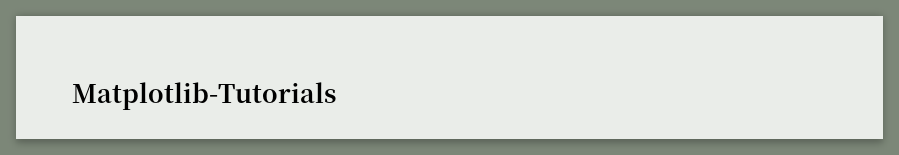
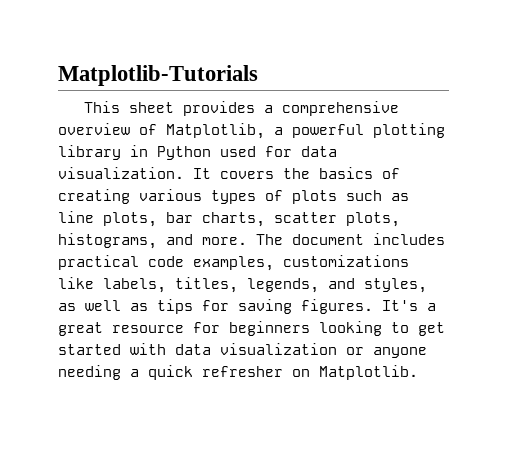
+ This sheet provides a comprehensive overview of Matplotlib, a powerful plotting library in Python used for data visualization. It covers the basics of creating various types of plots such as line plots, bar charts, scatter plots, histograms, and more. The document includes practical code examples, customizations like labels, titles, legends, and styles, as well as tips for saving figures. It's a great resource for beginners looking to get started with data visualization or anyone needing a quick refresher on Matplotlib.

